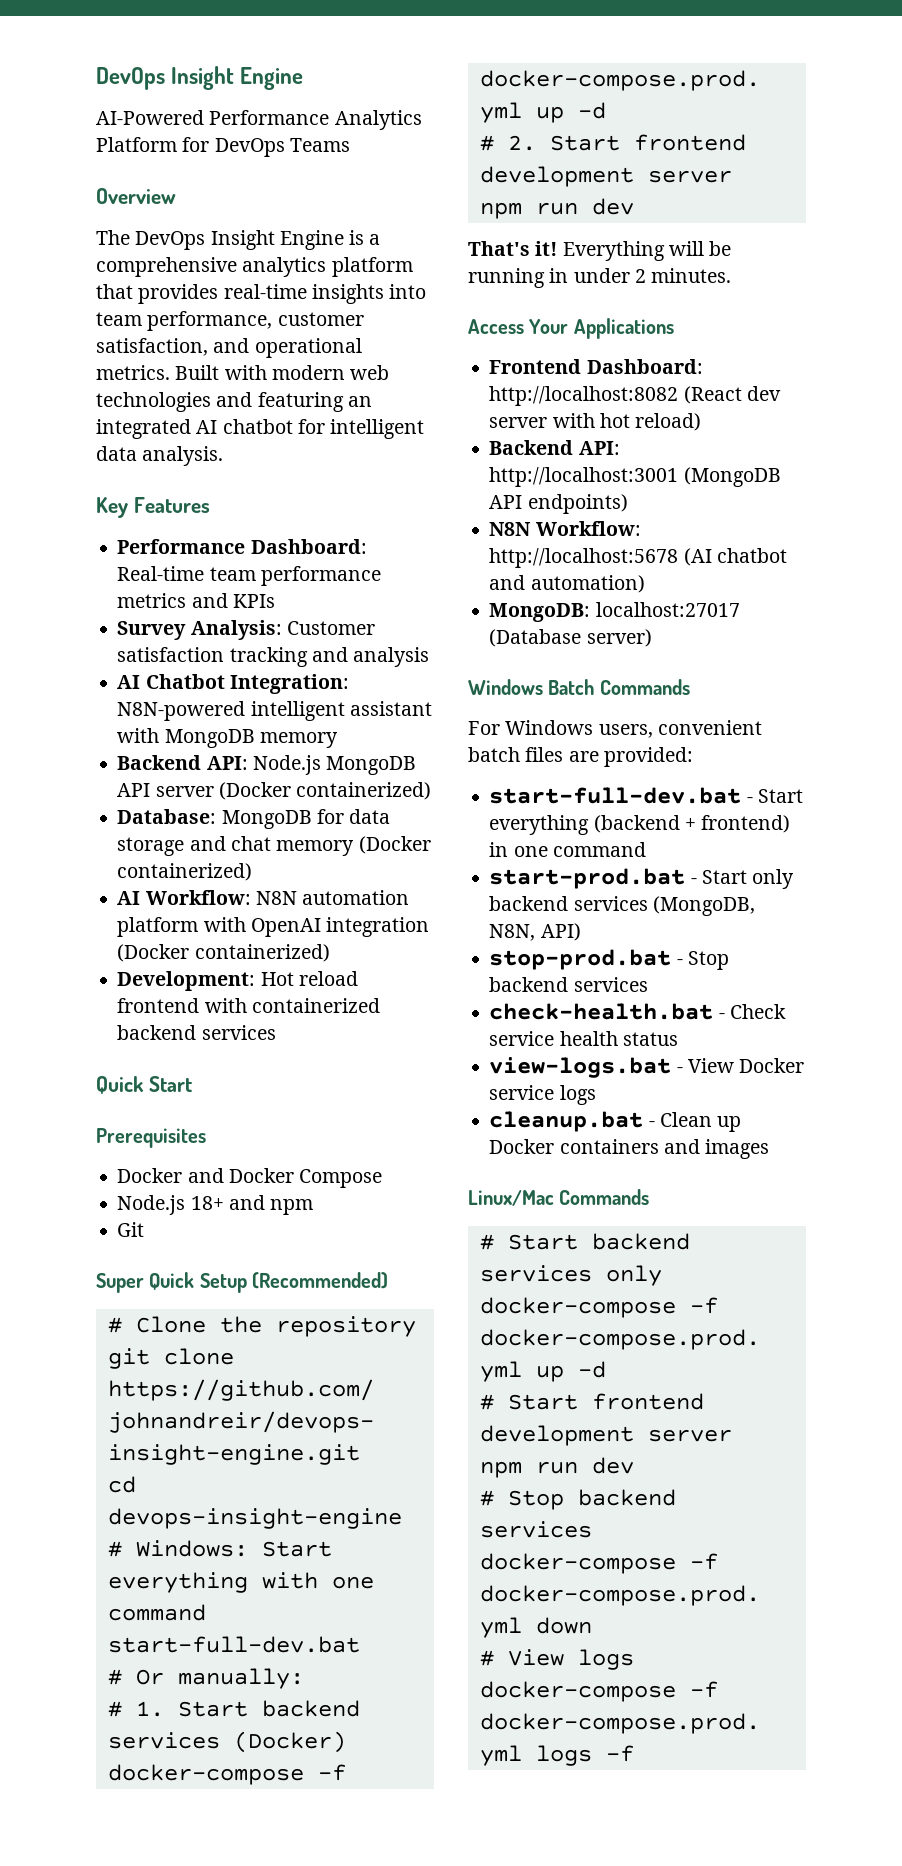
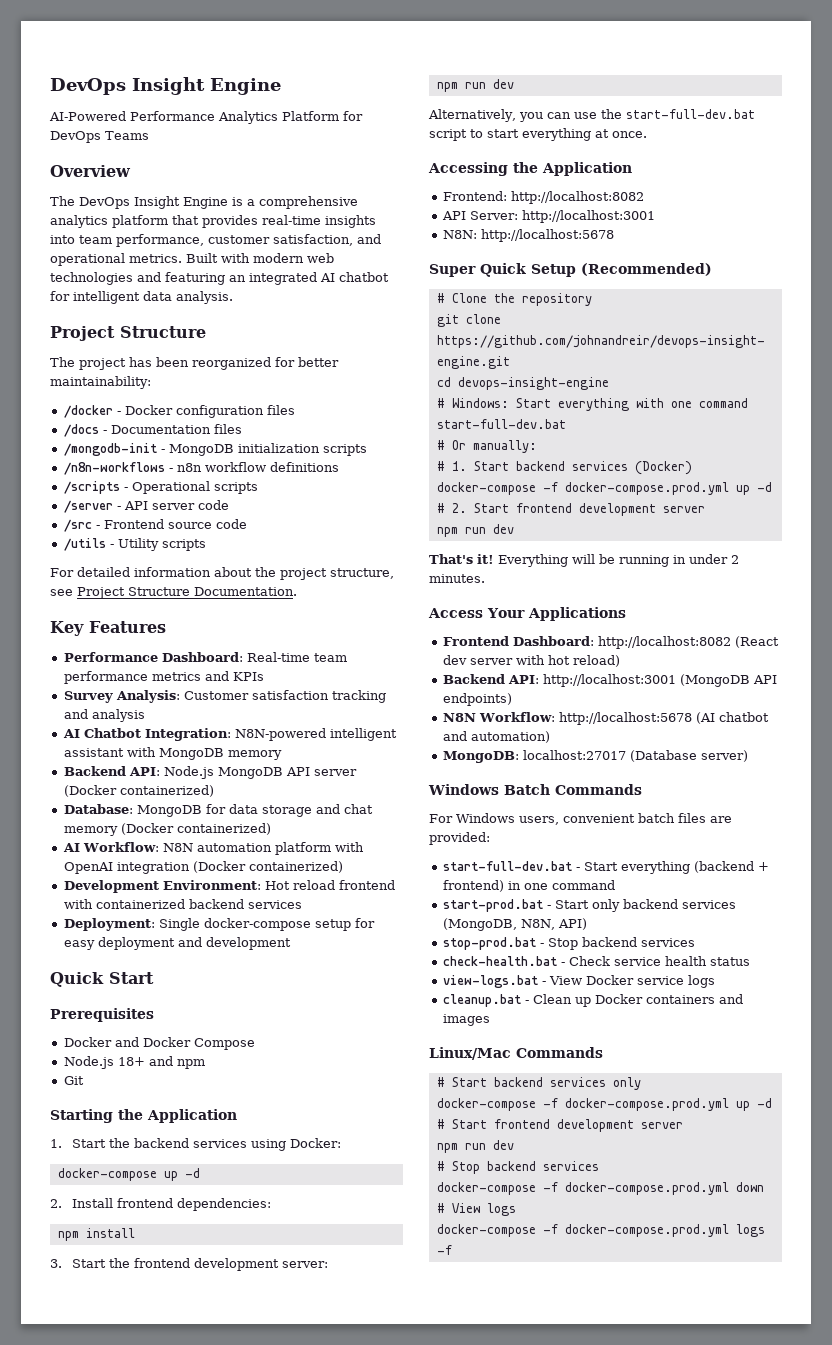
  Built with modern web technologies and featuring an integrated AI chatbot for intelligent data analysis.
+ Project Structure
+ The project has been reorganized for better maintainability:
+ /docker - Docker configuration files
+ /docs - Documentation files
+ /mongodb-init - MongoDB initialization scripts
+ /n8n-workflows - n8n workflow definitions
+ /scripts - Operational scripts
+ /server - API server code
+ /src - Frontend source code
+ /utils - Utility scripts
+ For detailed information about the project structure, see Project Structure Documentation.
- Development: Hot reload frontend with containerized backend services
+ Development Environment: Hot reload frontend with containerized backend services
+ Deployment: Single docker-compose setup for easy deployment and development
+ Starting the Application
+ 1. Start the backend services using Docker:
+ docker-compose up -d
+ 2. Install frontend dependencies:
+ npm install
+ 3. Start the frontend development server:
+ npm run dev
+ Alternatively, you can use the start-full-dev.bat script to start everything at once.
+ Accessing the Application
+ Frontend: http://localhost:8082
+ API Server: http://localhost:3001
+ N8N: http://localhost:5678

